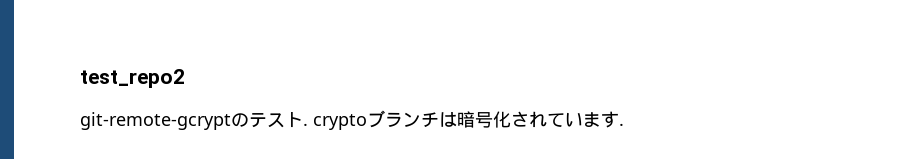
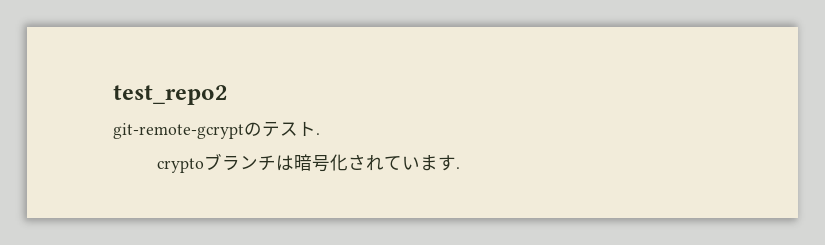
- git-remote-gcryptのテスト. cryptoブランチは暗号化されています.
+ git-remote-gcryptのテスト.
+ cryptoブランチは暗号化されています.

